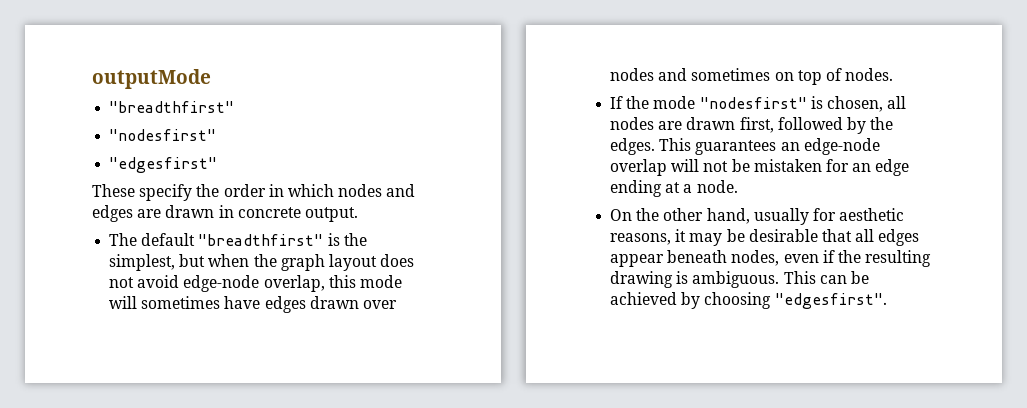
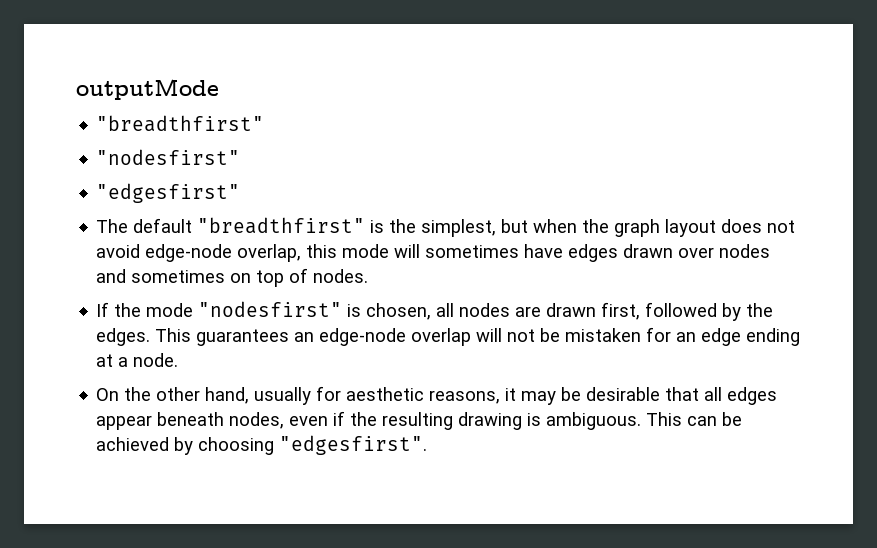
- These specify the order in which nodes and edges are drawn in concrete output.

